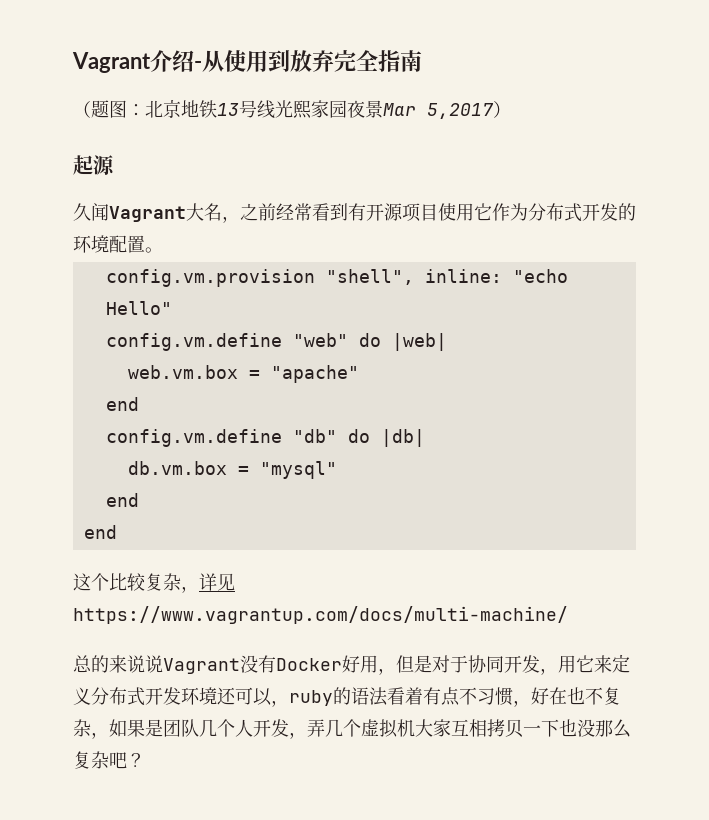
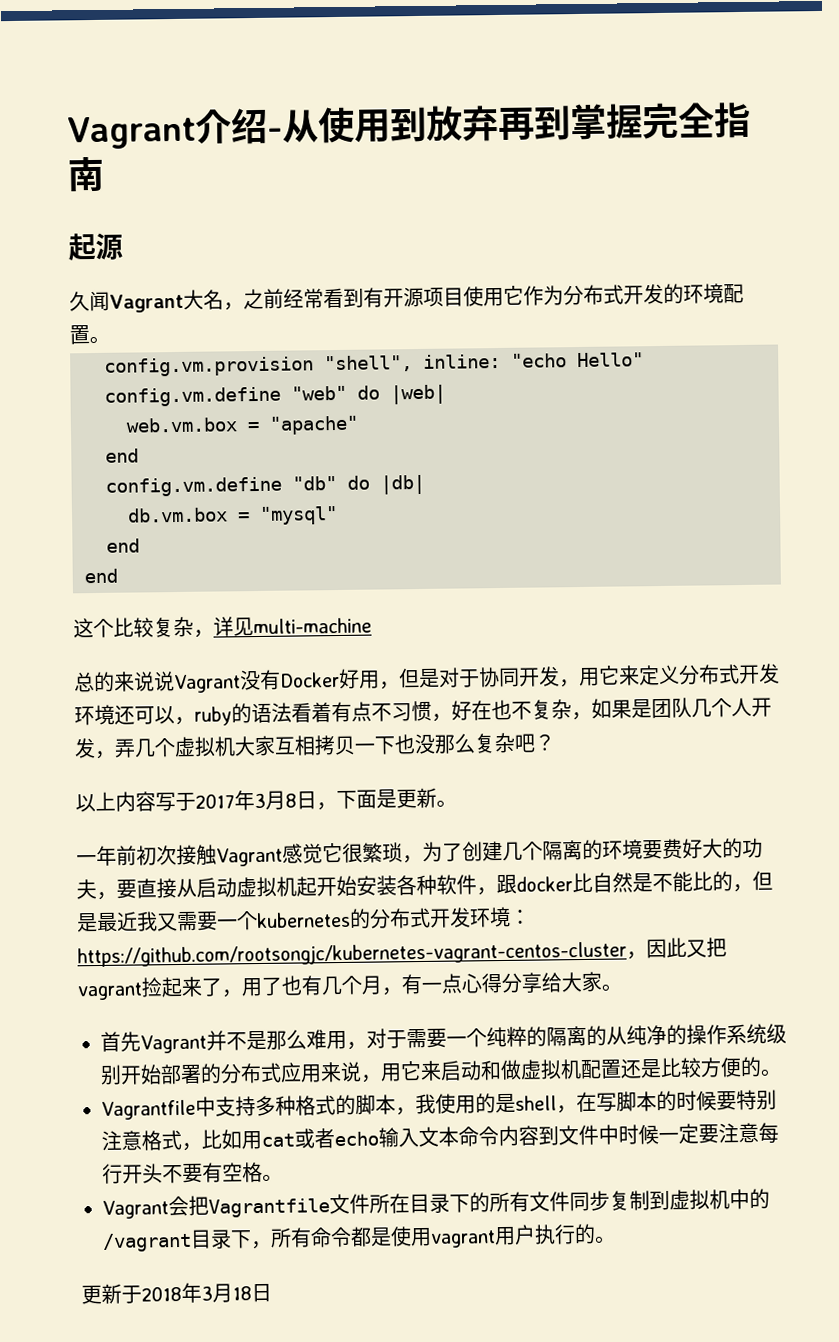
- Vagrant介绍-从使用到放弃完全指南
+ Vagrant介绍-从使用到放弃再到掌握完全指南
- （题图：北京地铁13号线光熙家园夜景Mar 5,2017）
- 这个比较复杂，详见https://www.vagrantup.com/docs/multi-machine/
+ 这个比较复杂，详见multi-machine
+ 以上内容写于2017年3月8日，下面是更新。
+ 一年前初次接触Vagrant感觉它很繁琐，为了创建几个隔离的环境要费好大的功夫，要直接从启动虚拟机起开始安装各种软件，跟docker比自然是不能比的，但是最近我又需要一个kubernetes的分布式开发环境：https://github.com/rootsongjc/kubernetes-vagrant-centos-cluster，因此又把vagrant捡起来了，用了也有几个月，有一点心得分享给大家。
+ 首先Vagrant并不是那么难用，对于需要一个纯粹的隔离的从纯净的操作系统级别开始部署的分布式应用来说，用它来启动和做虚拟机配置还是比较方便的。
+ Vagrantfile中支持多种格式的脚本，我使用的是shell，在写脚本的时候要特别注意格式，比如用cat或者echo输入文本命令内容到文件中时候一定要注意每行开头不要有空格。
+ Vagrant会把Vagrantfile文件所在目录下的所有文件同步复制到虚拟机中的/vagrant目录下，所有命令都是使用vagrant用户执行的。
+ 更新于2018年3月18日

